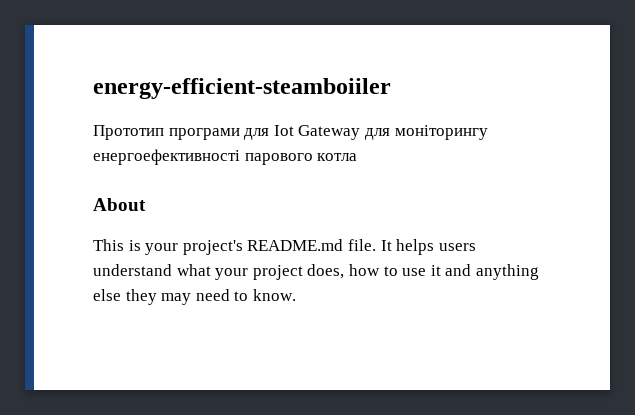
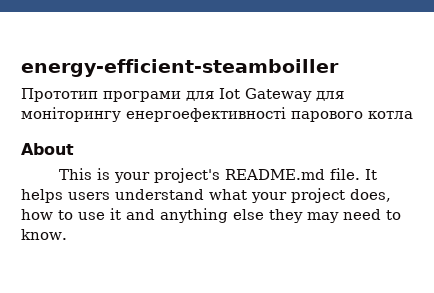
- energy-efficient-steamboiiler
+ energy-efficient-steamboiller

